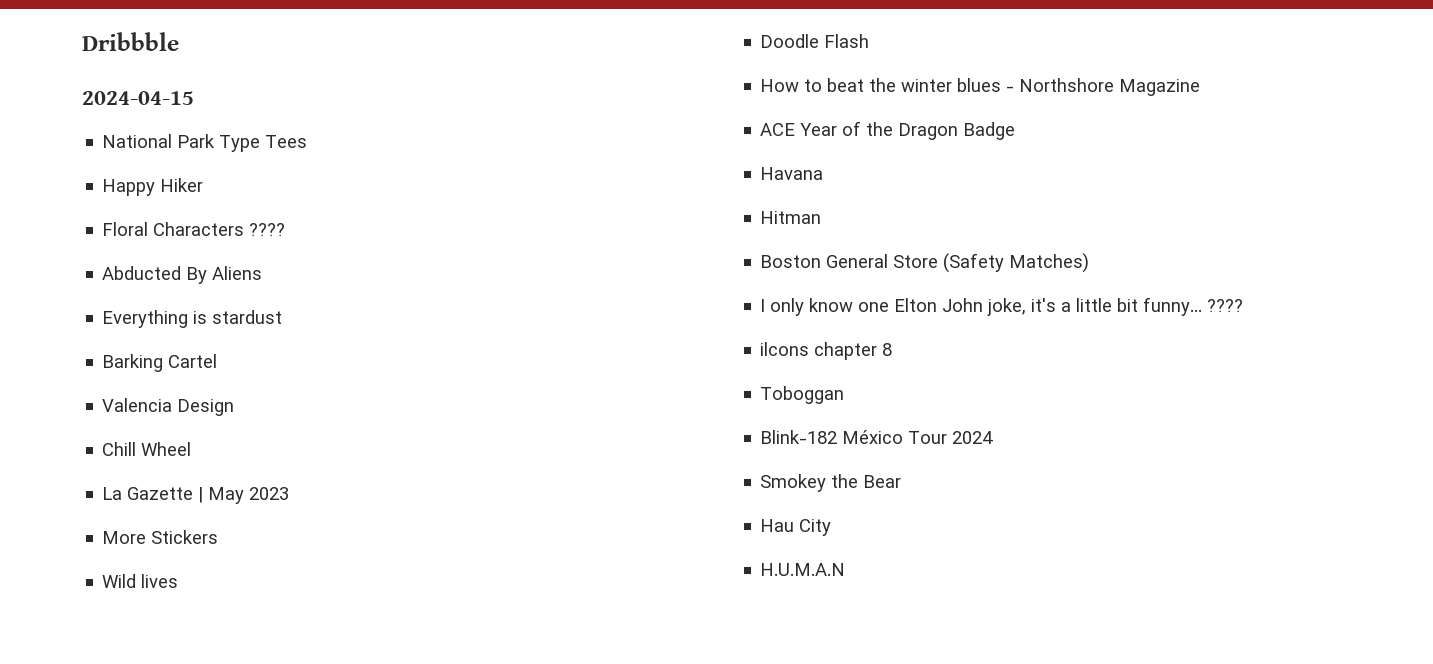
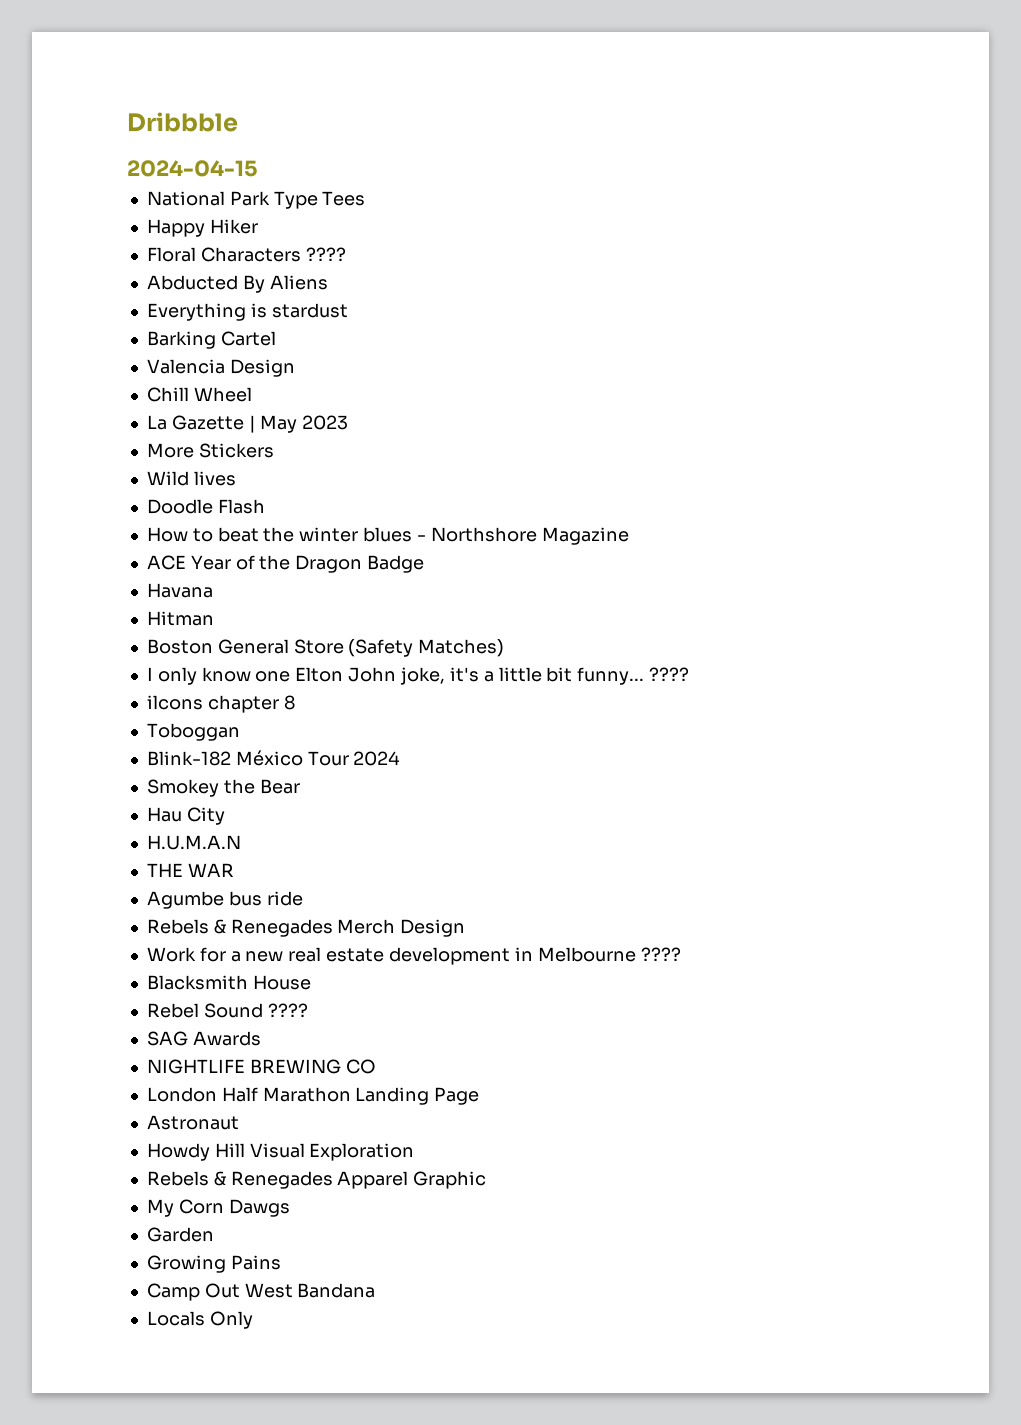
+ THE WAR
+ Agumbe bus ride
+ Rebels & Renegades Merch Design
+ Work for a new real estate development in Melbourne ????
+ Blacksmith House
+ Rebel Sound ????
+ SAG Awards
+ NIGHTLIFE BREWING CO
+ London Half Marathon Landing Page
+ Astronaut
+ Howdy Hill Visual Exploration
+ Rebels & Renegades Apparel Graphic
+ My Corn Dawgs
+ Garden
+ Growing Pains
+ Camp Out West Bandana
+ Locals Only

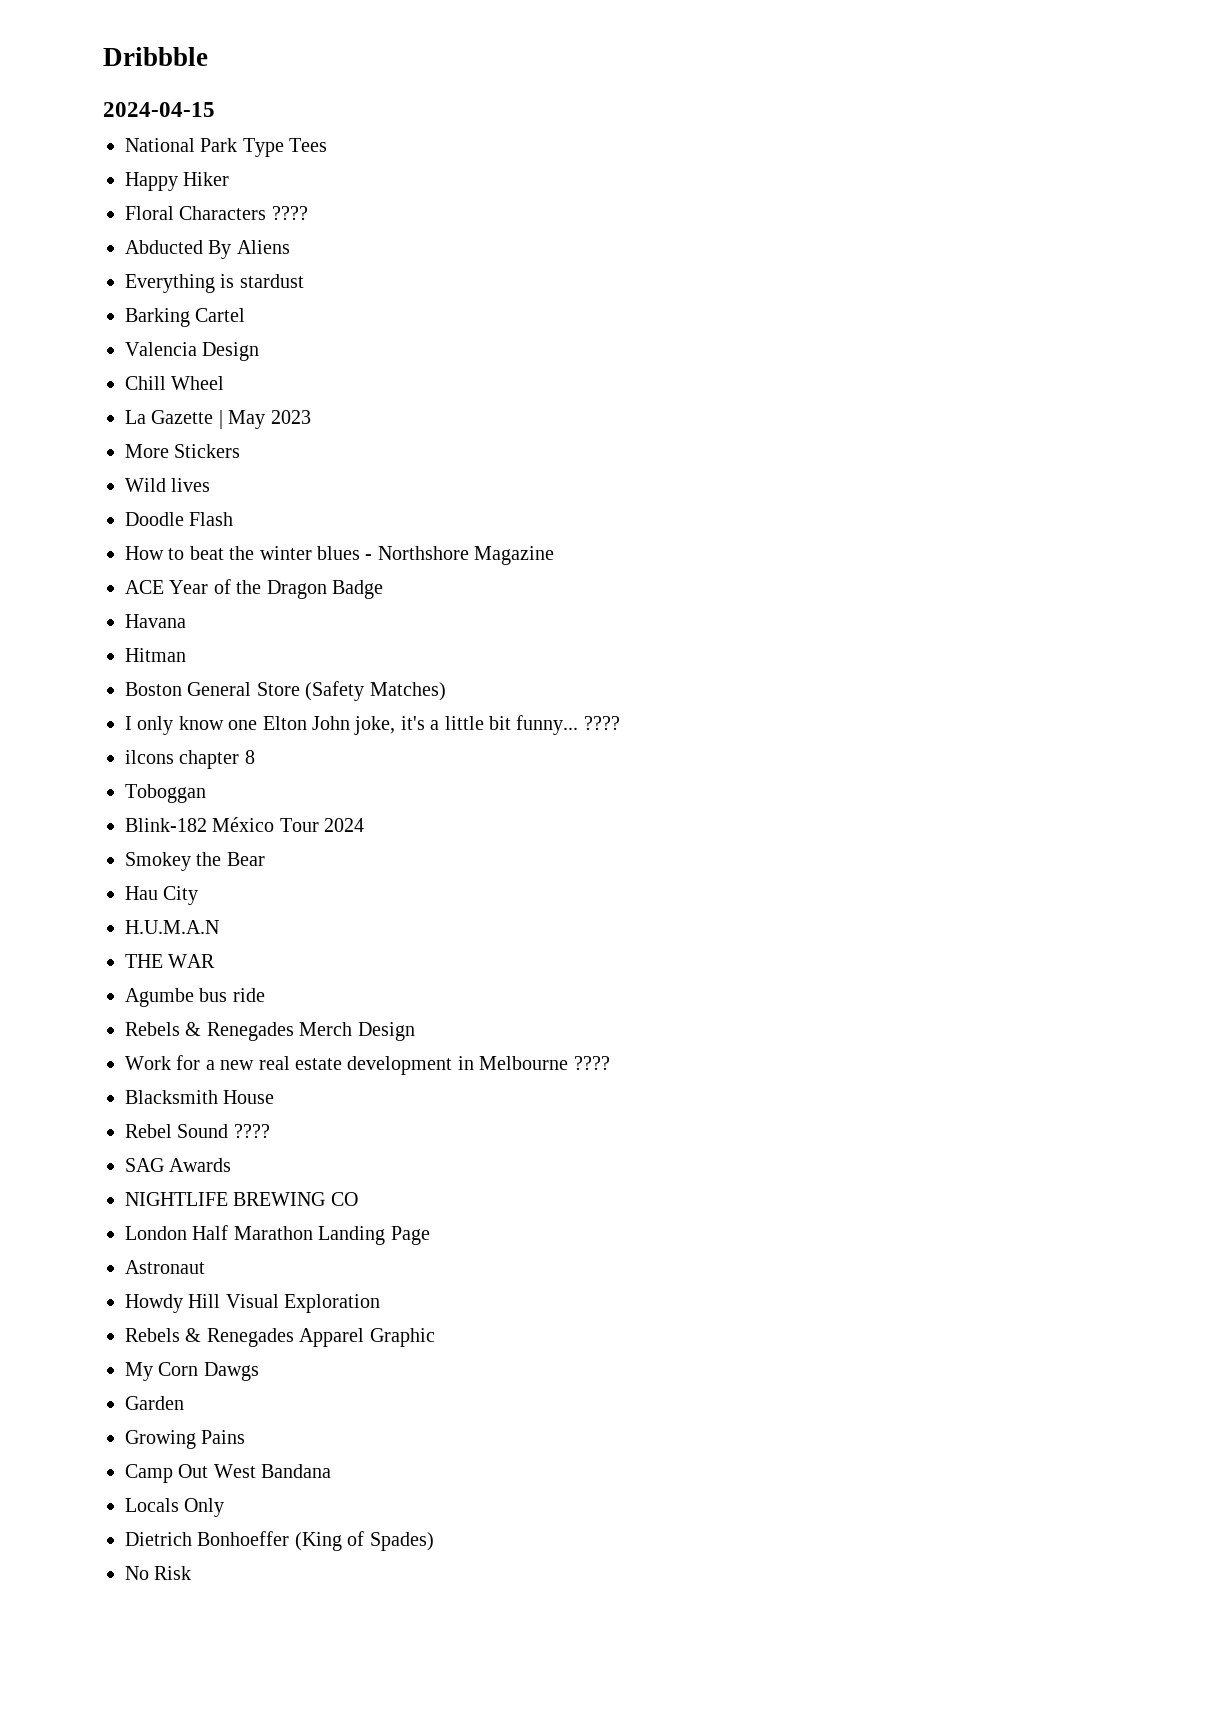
+ Dietrich Bonhoeffer (King of Spades)
+ No Risk

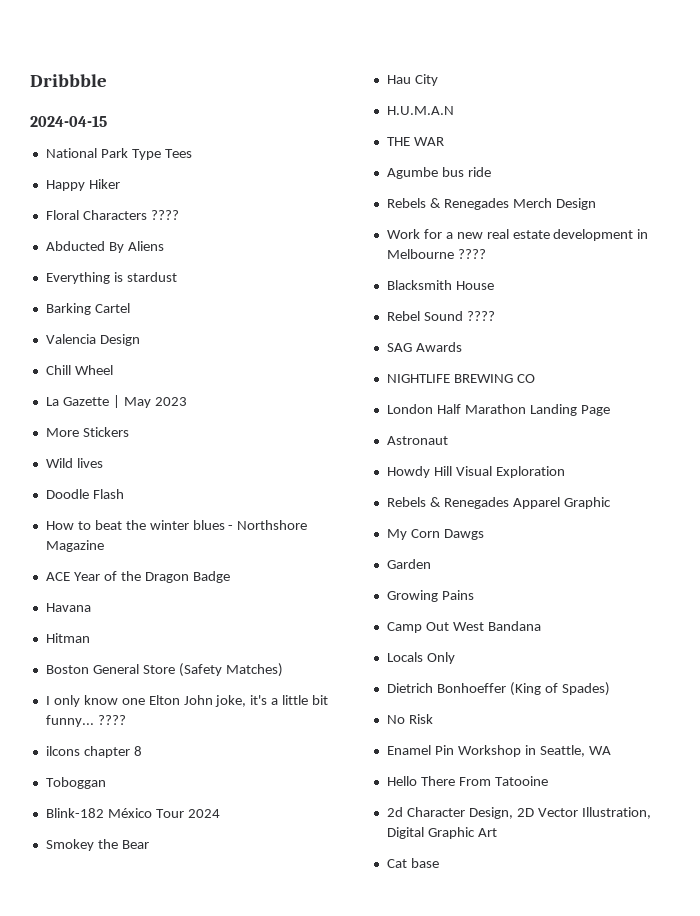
+ Enamel Pin Workshop in Seattle, WA
+ Hello There From Tatooine
+ 2d Character Design, 2D Vector Illustration, Digital Graphic Art
+ Cat base

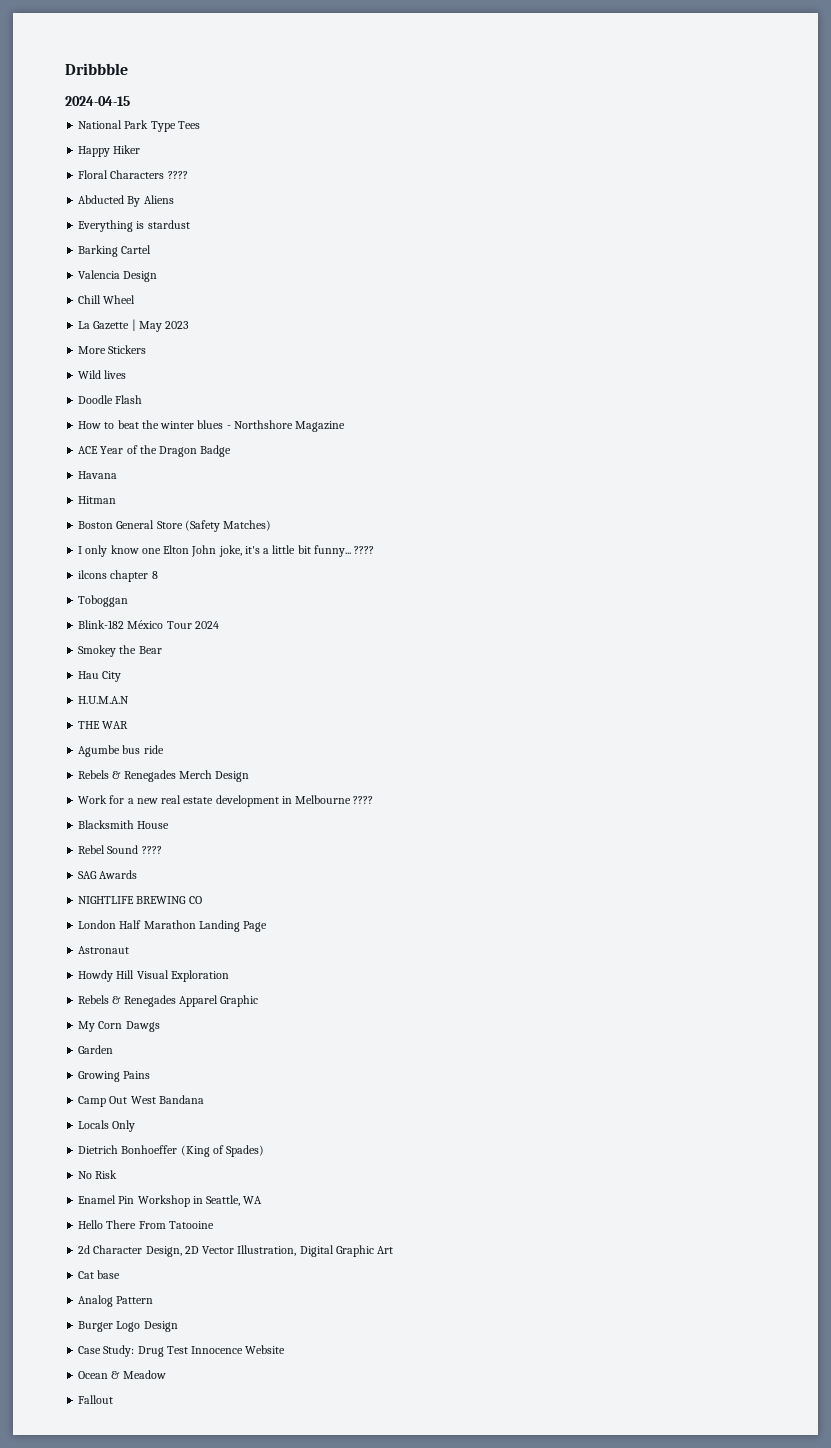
+ Analog Pattern
+ Burger Logo Design
+ Case Study: Drug Test Innocence Website
+ Ocean & Meadow
+ Fallout

